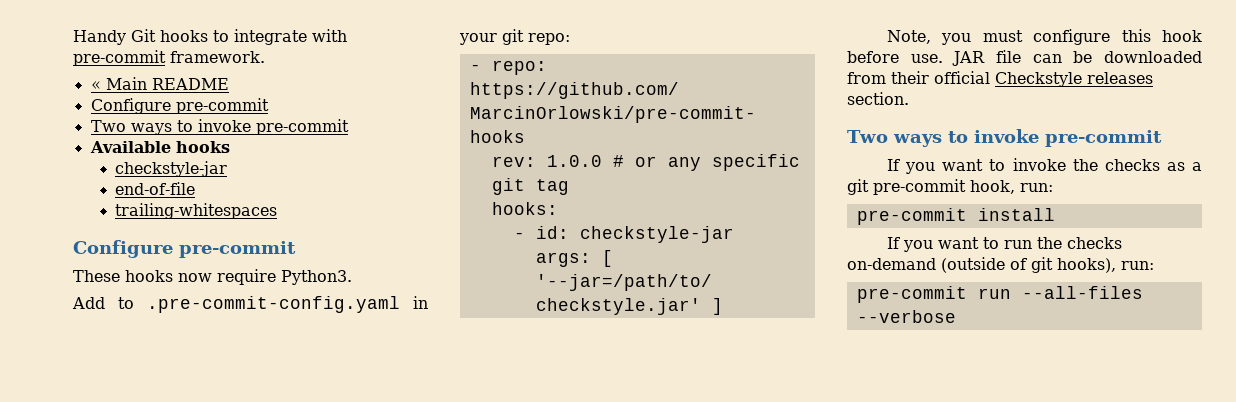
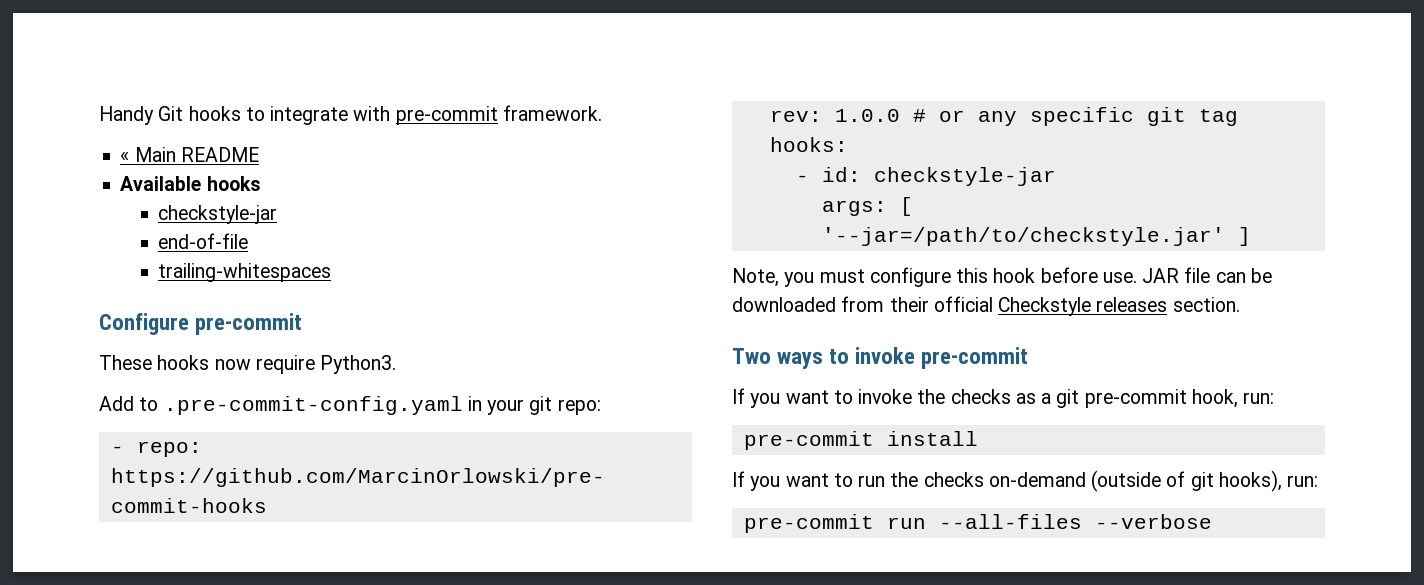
  « Main README
- Configure pre-commit
- Two ways to invoke pre-commit

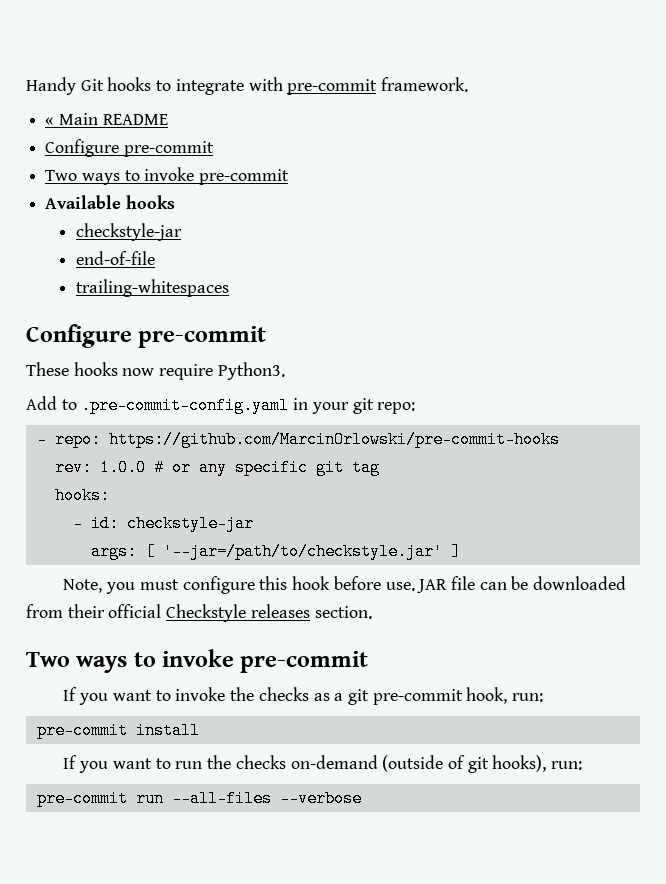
  « Main README
+ Configure pre-commit
+ Two ways to invoke pre-commit

